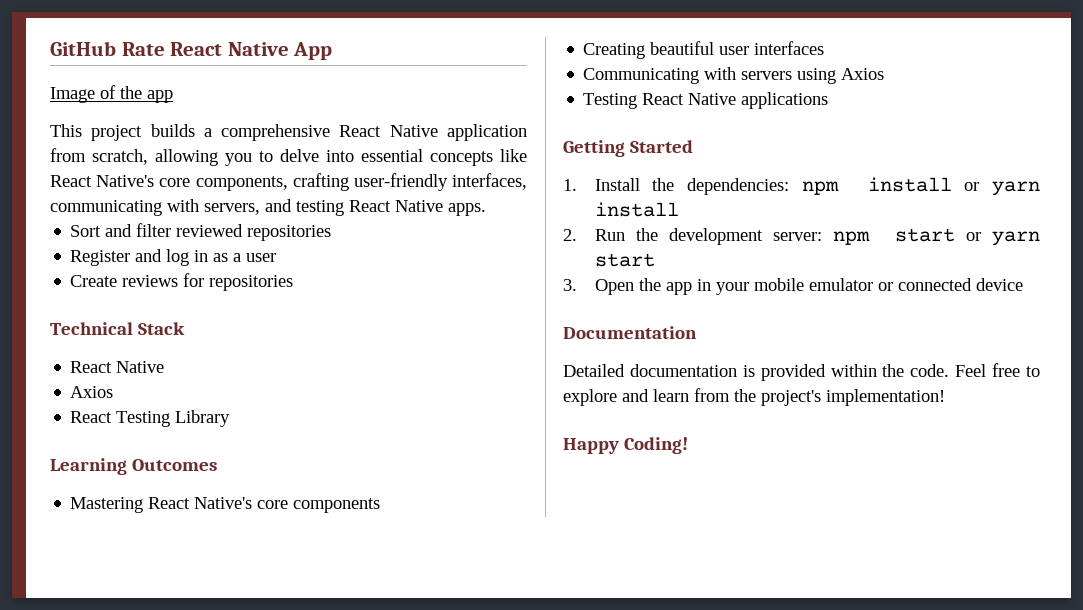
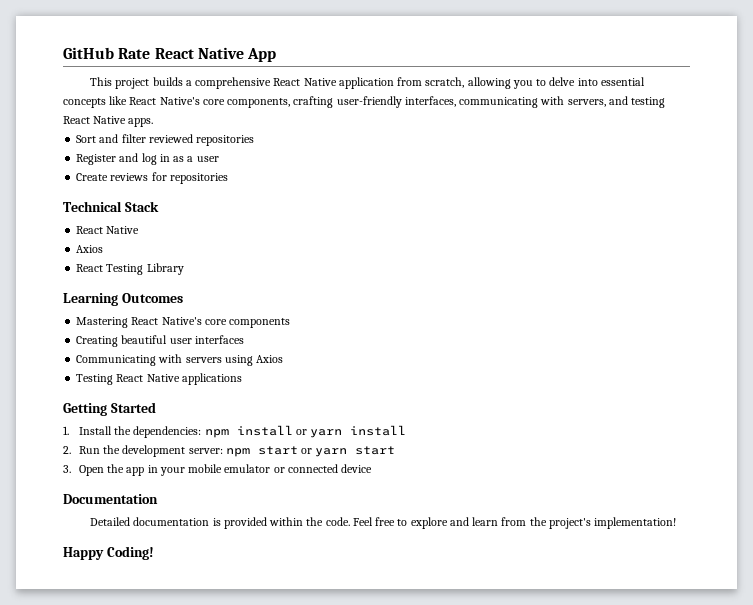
- Image of the app

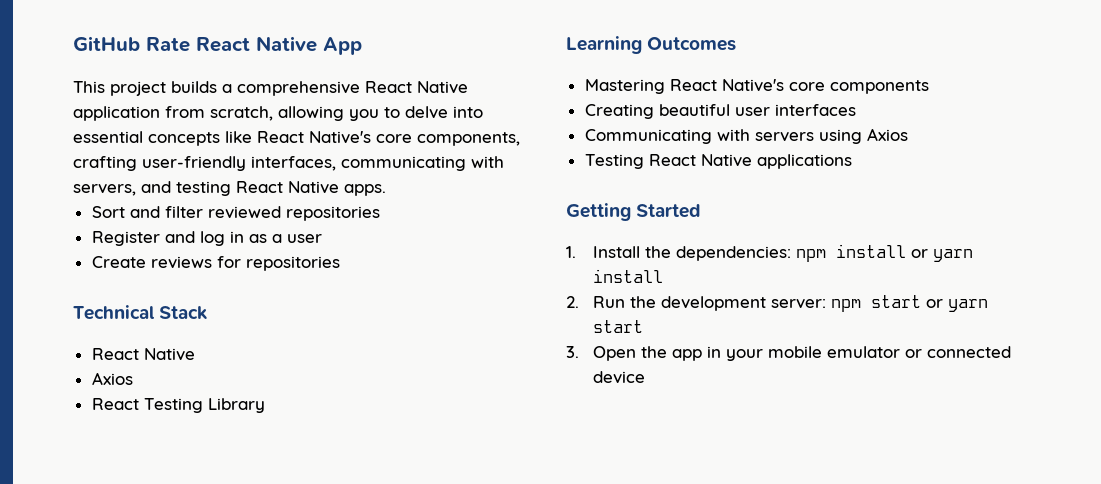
- Documentation
- Detailed documentation is provided within the code. Feel free to explore and learn from the project's implementation!
- Happy Coding!

